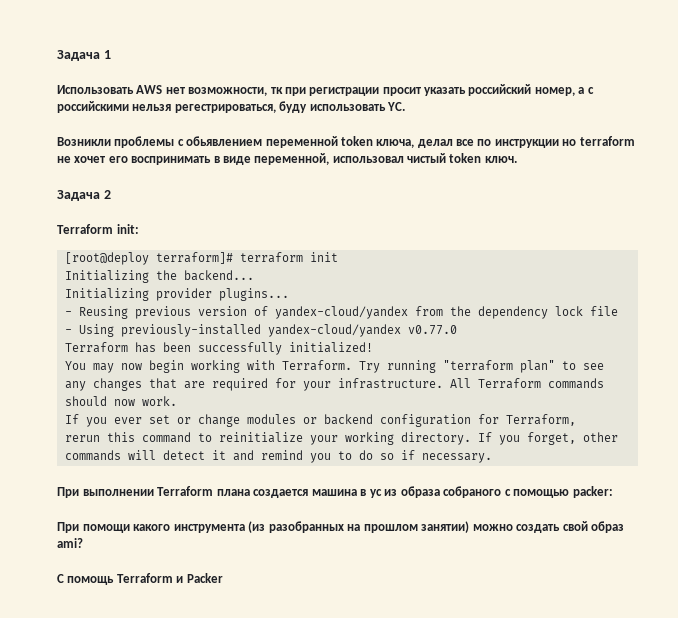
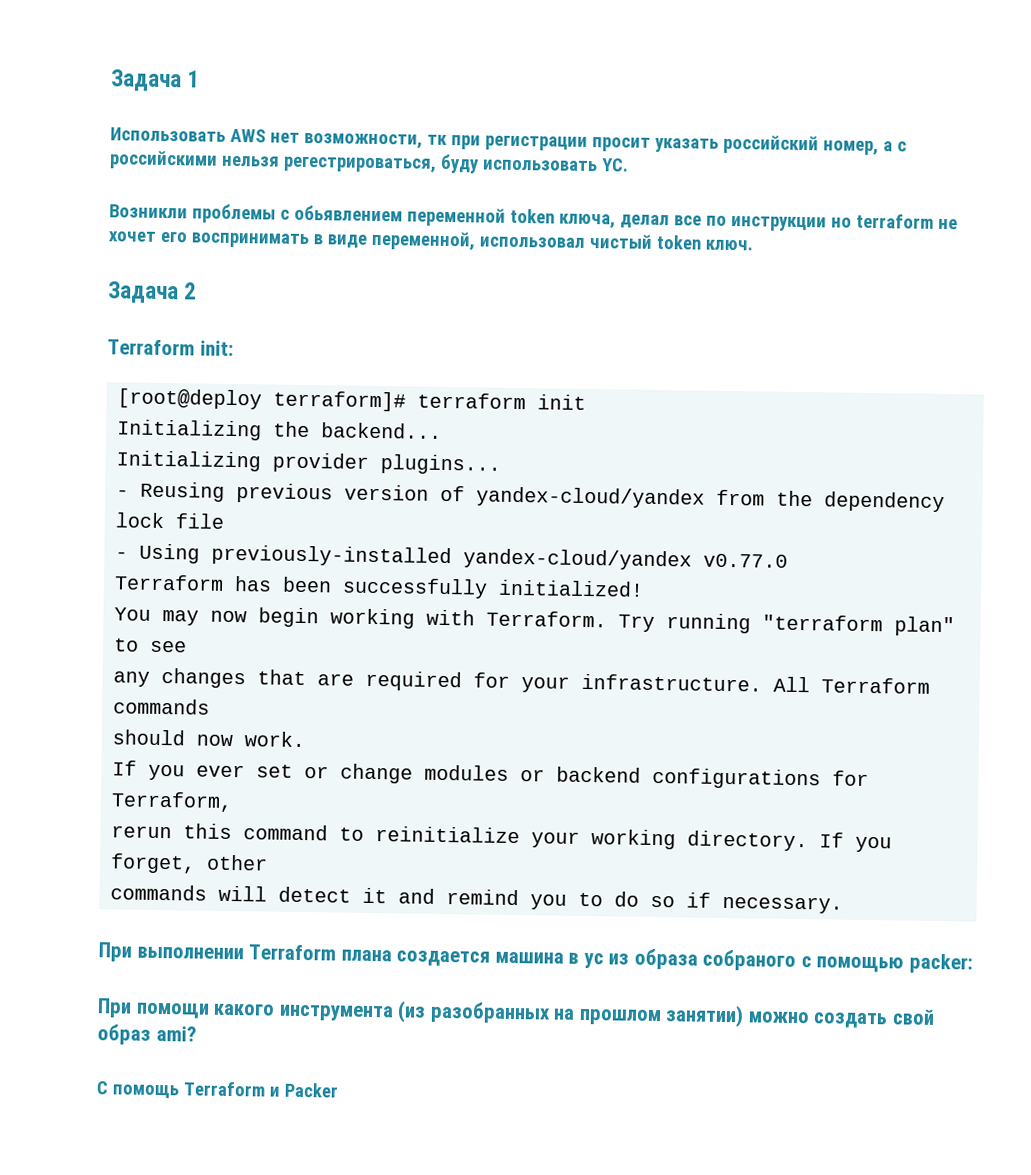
- If you ever set or change modules or backend configuration for Terraform,
+ If you ever set or change modules or backend configurations for Terraform,

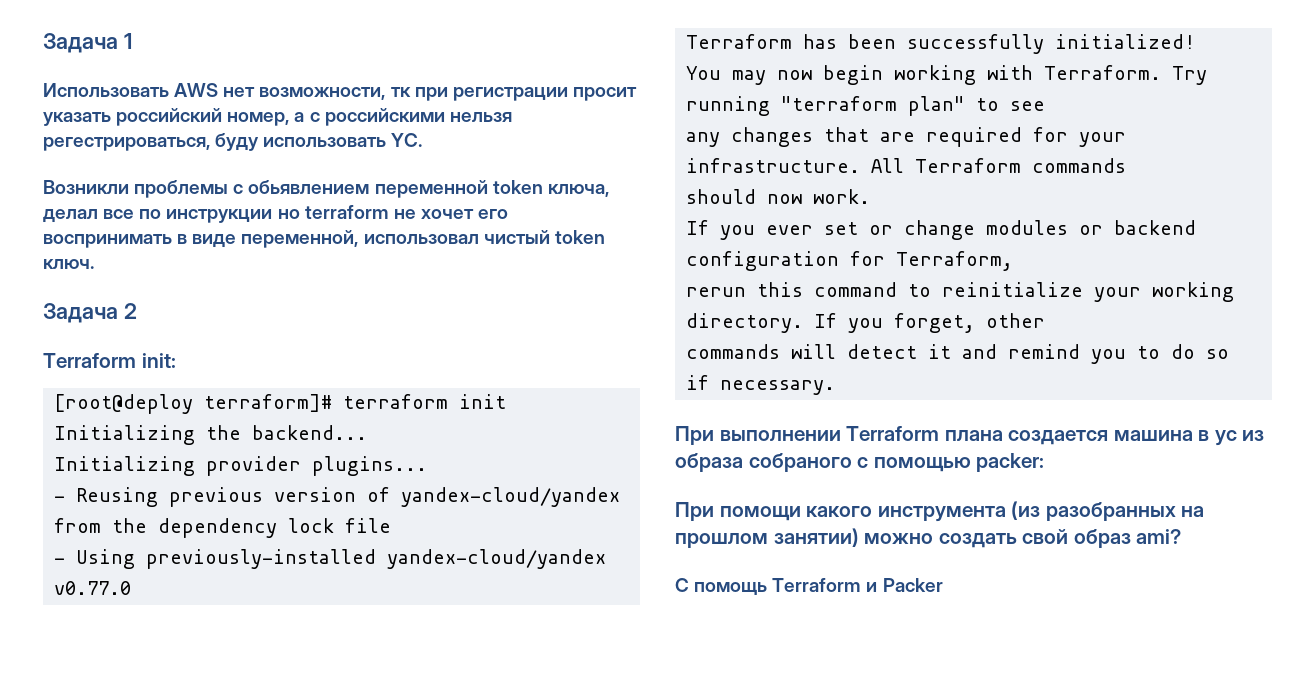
- If you ever set or change modules or backend configurations for Terraform,
+ If you ever set or change modules or backend configuration for Terraform,

